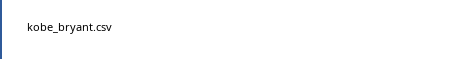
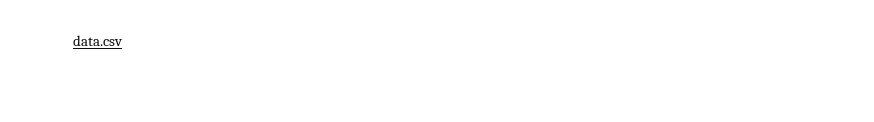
- kobe_bryant.csv
+ data.csv

